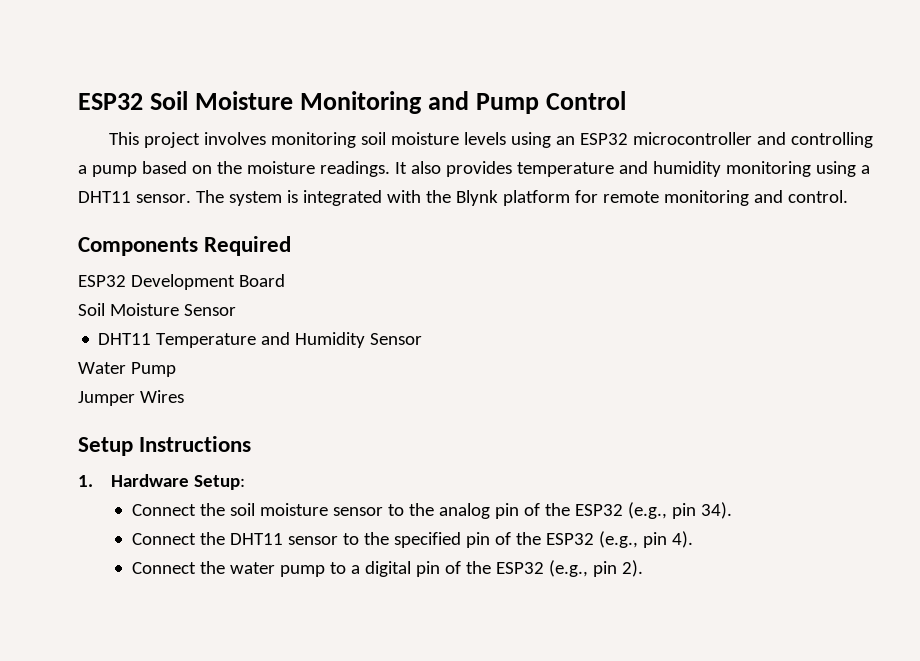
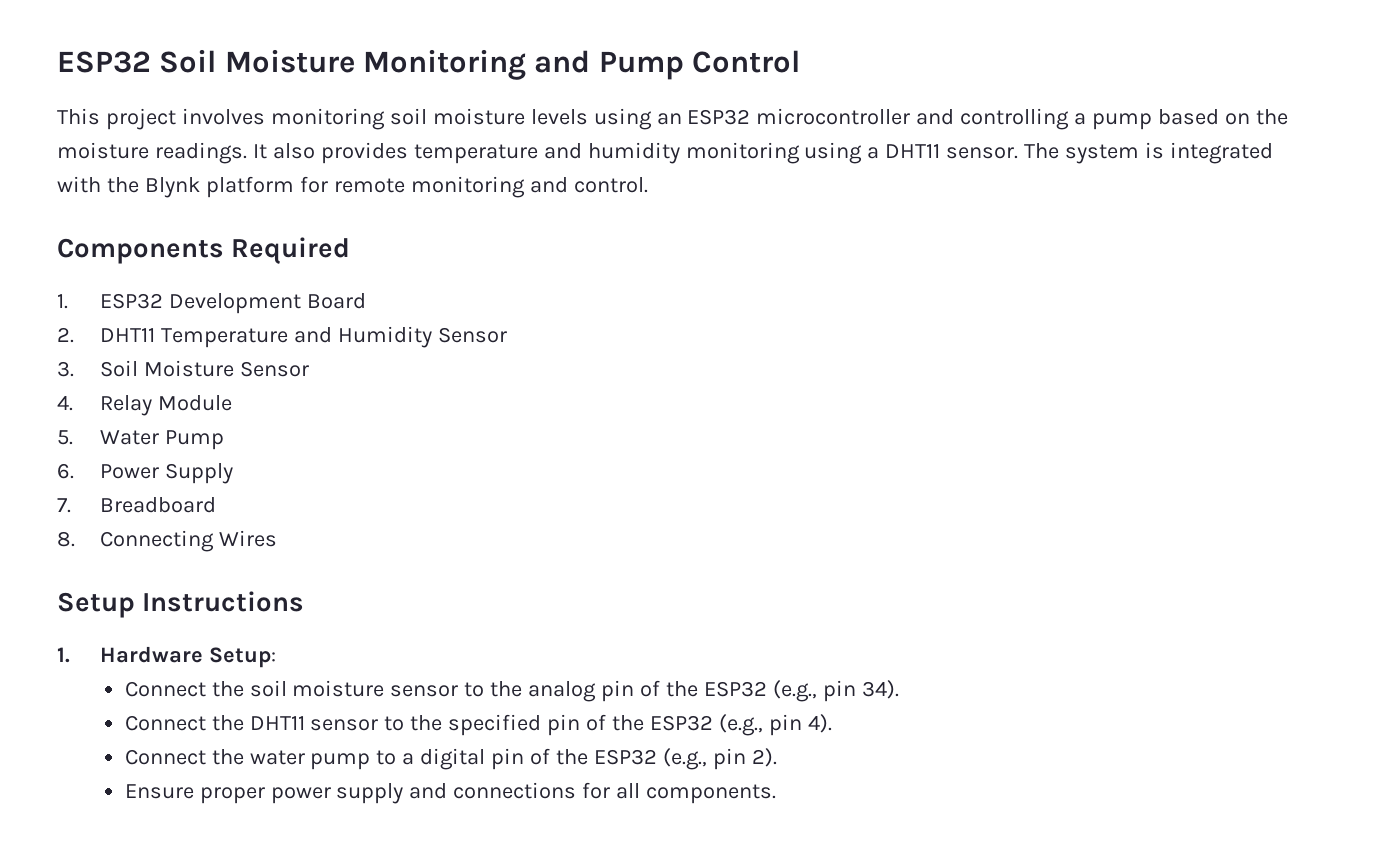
- ESP32 Development Board
+ 1. ESP32 Development Board
- Soil Moisture Sensor
- DHT11 Temperature and Humidity Sensor
+ 2. DHT11 Temperature and Humidity Sensor
- Water Pump
- Jumper Wires
+ 3. Soil Moisture Sensor
+ 4. Relay Module
+ 5. Water Pump
+ 6. Power Supply
+ 7. Breadboard
+ 8. Connecting Wires
+ Ensure proper power supply and connections for all components.

